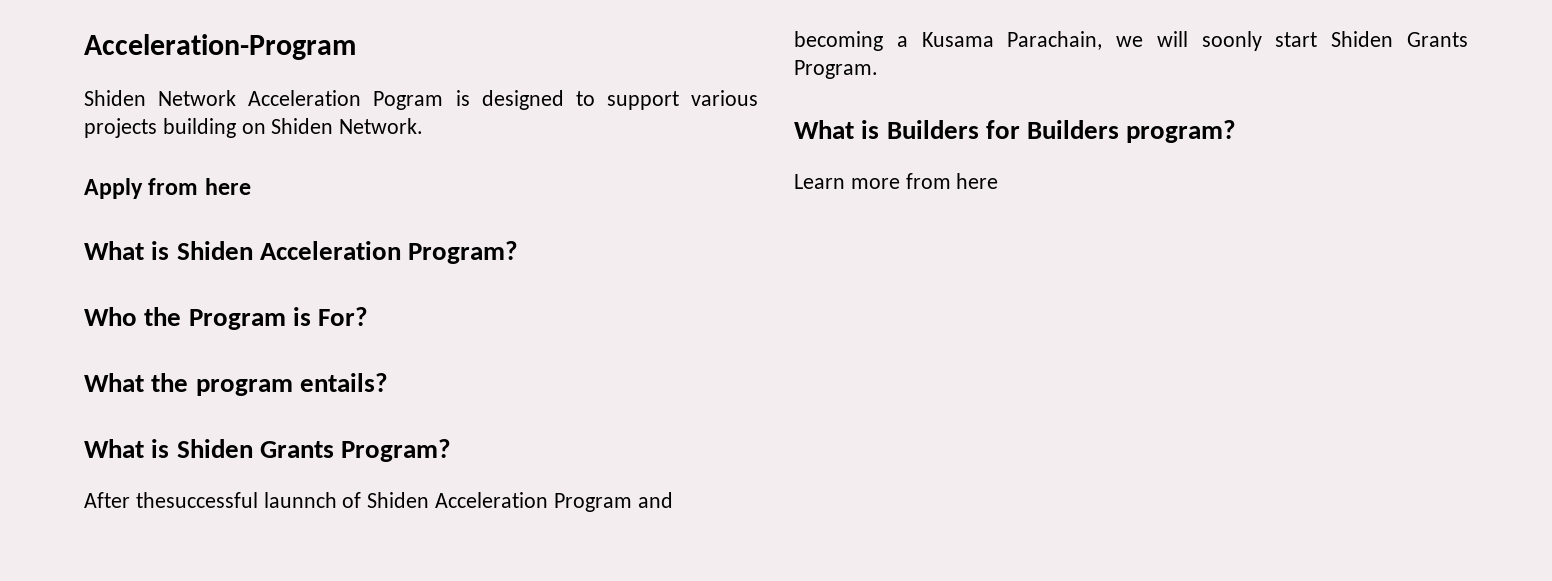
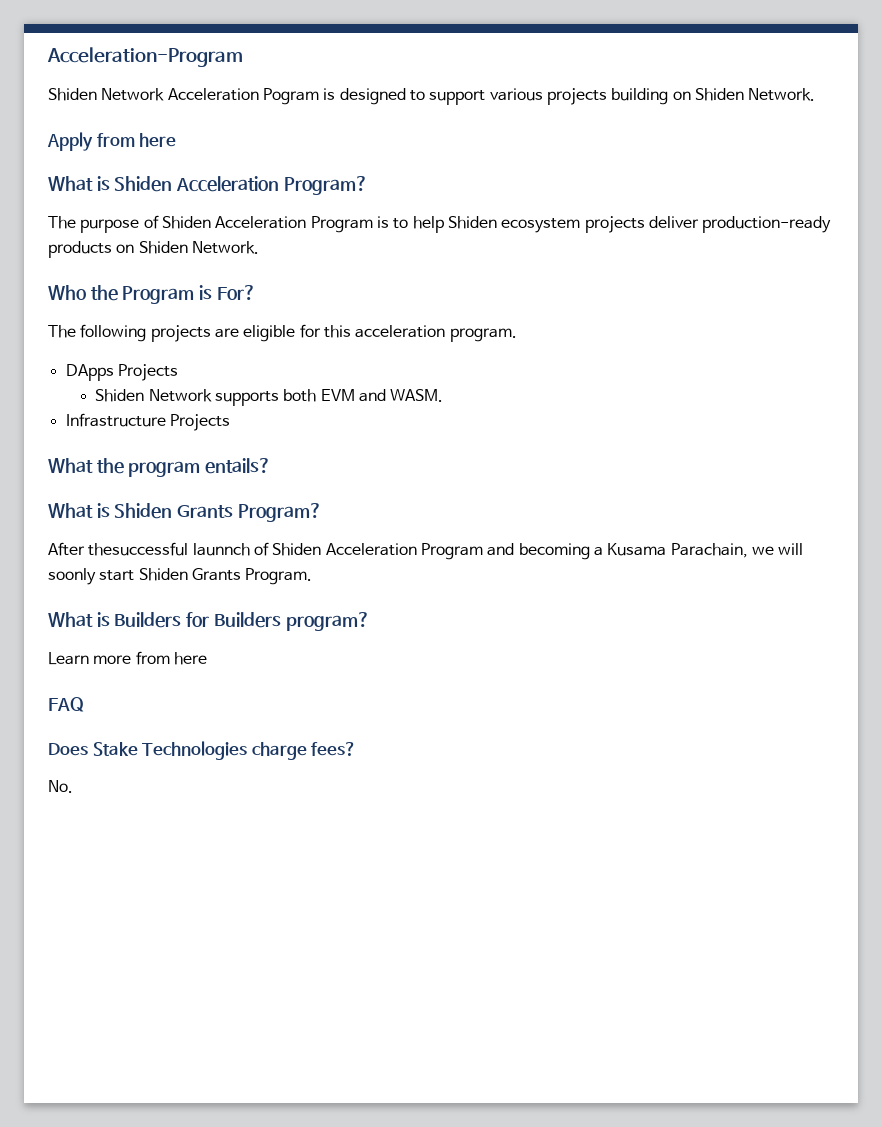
+ The purpose of Shiden Acceleration Program is to help Shiden ecosystem projects deliver production-ready products on Shiden Network.
+ The following projects are eligible for this acceleration program.
+ DApps Projects
+ Shiden Network supports both EVM and WASM.
+ Infrastructure Projects
+ FAQ
+ Does Stake Technologies charge fees?
+ No.

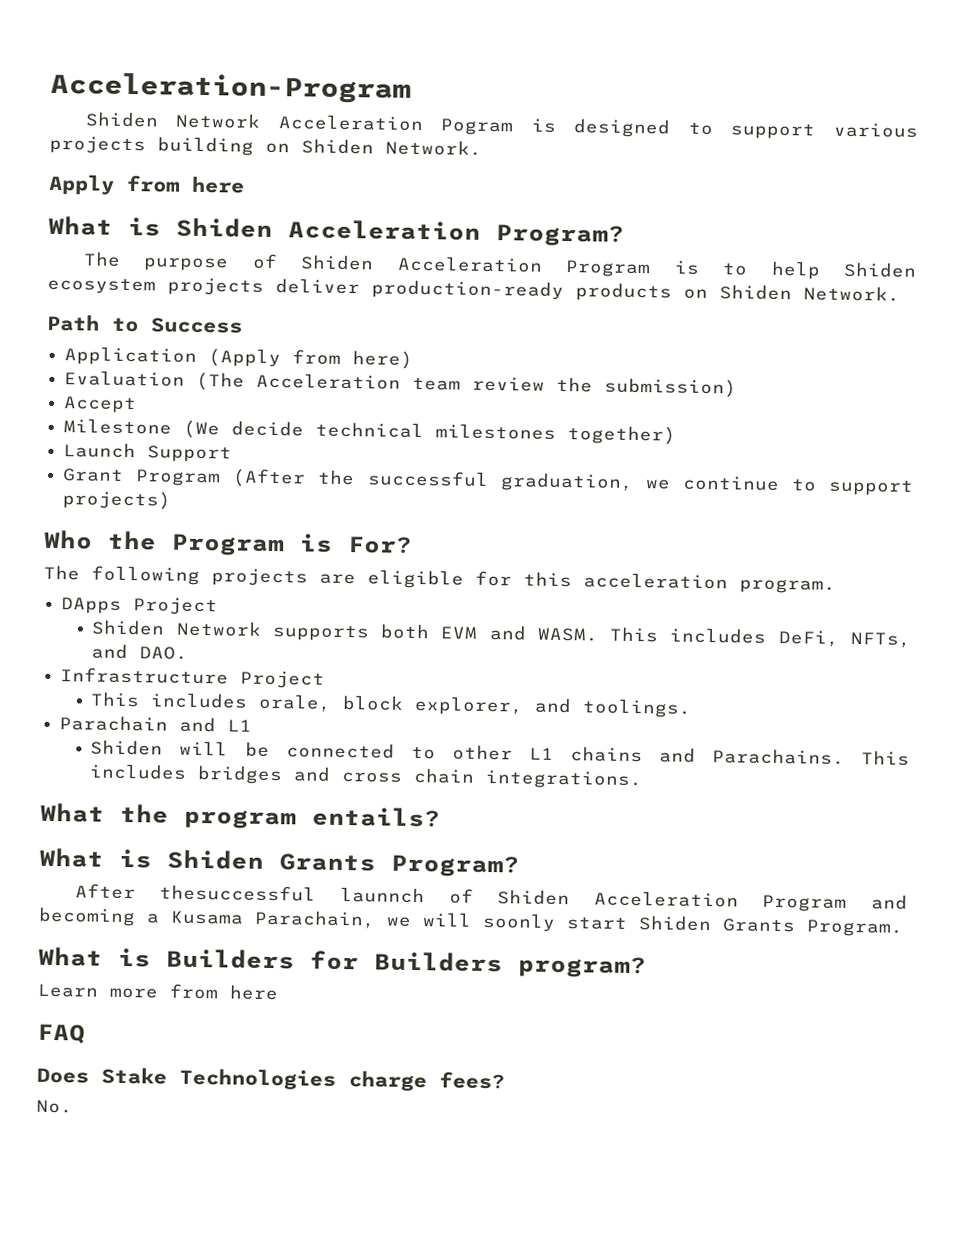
+ Path to Success
+ Application (Apply from here)
+ Evaluation (The Acceleration team review the submission)
+ Accept
+ Milestone (We decide technical milestones together)
+ Launch Support
+ Grant Program (After the successful graduation, we continue to support projects)
- DApps Projects
+ DApps Project
- Shiden Network supports both EVM and WASM.
- Infrastructure Projects
+ Shiden Network supports both EVM and WASM. This includes DeFi, NFTs, and DAO.
+ Infrastructure Project
+ This includes orale, block explorer, and toolings.
+ Parachain and L1
+ Shiden will be connected to other L1 chains and Parachains. This includes bridges and cross chain integrations.

